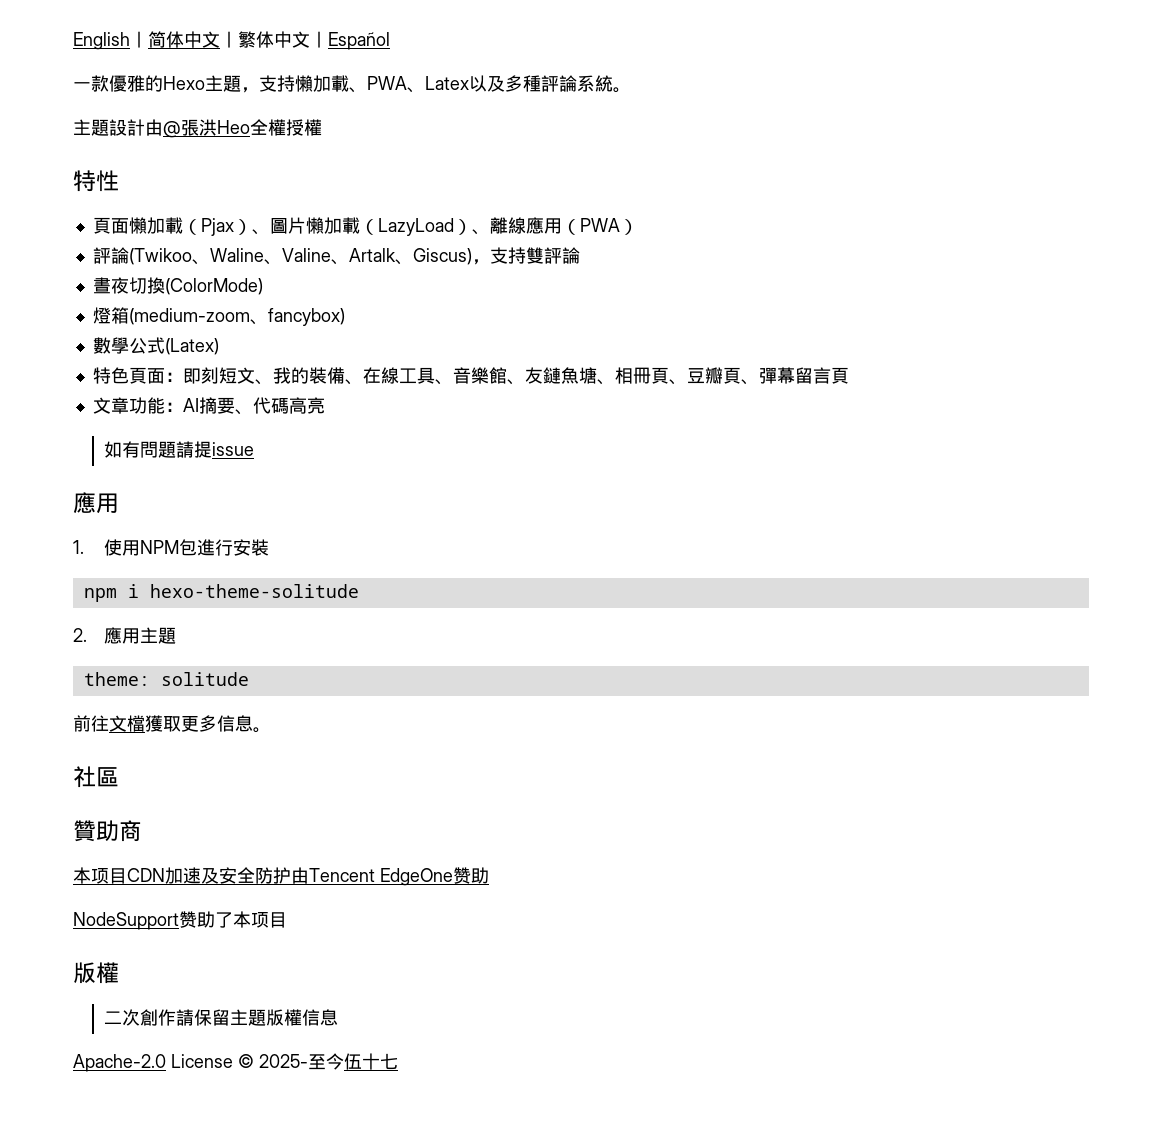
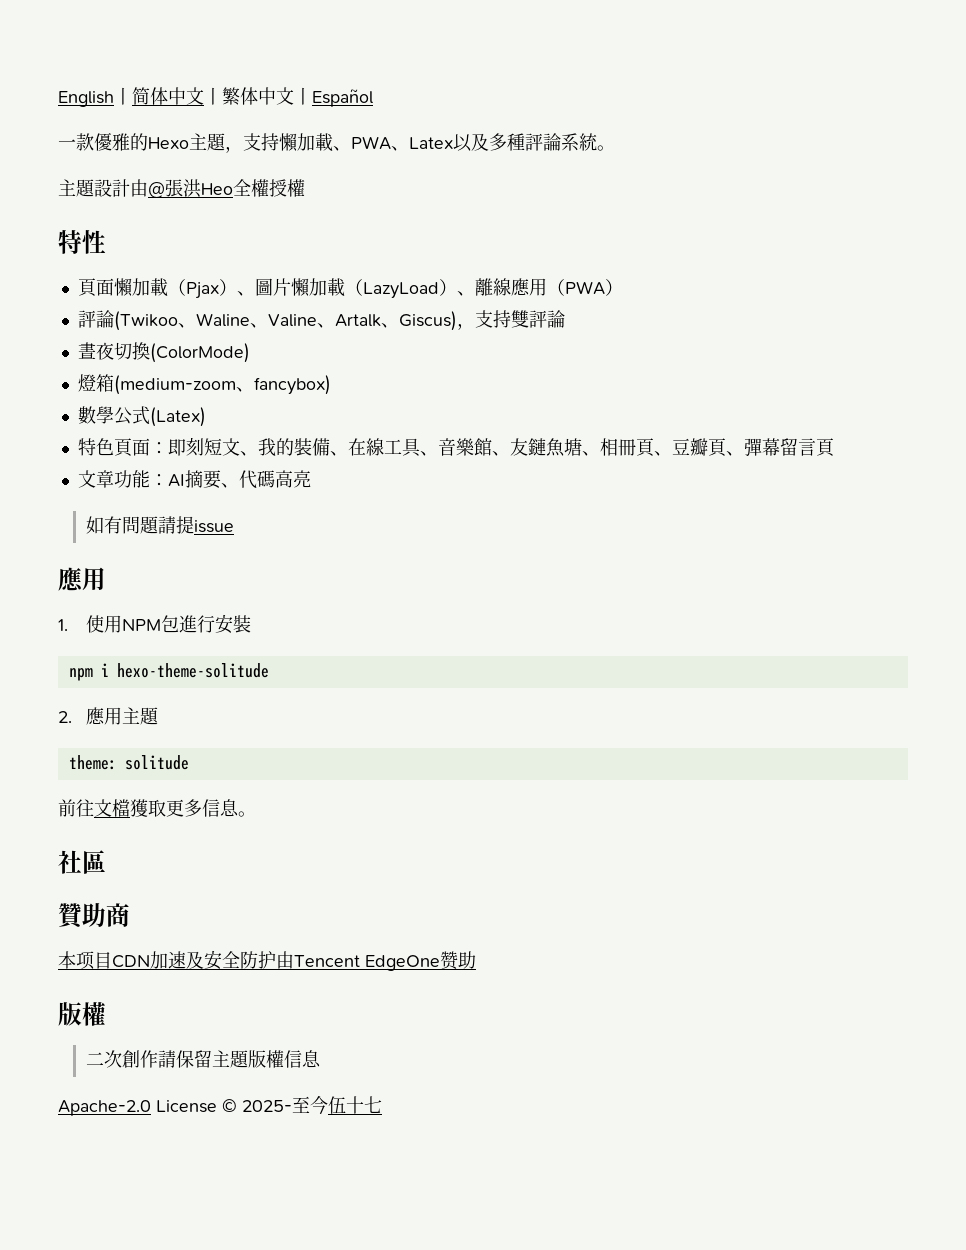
- NodeSupport赞助了本项目

